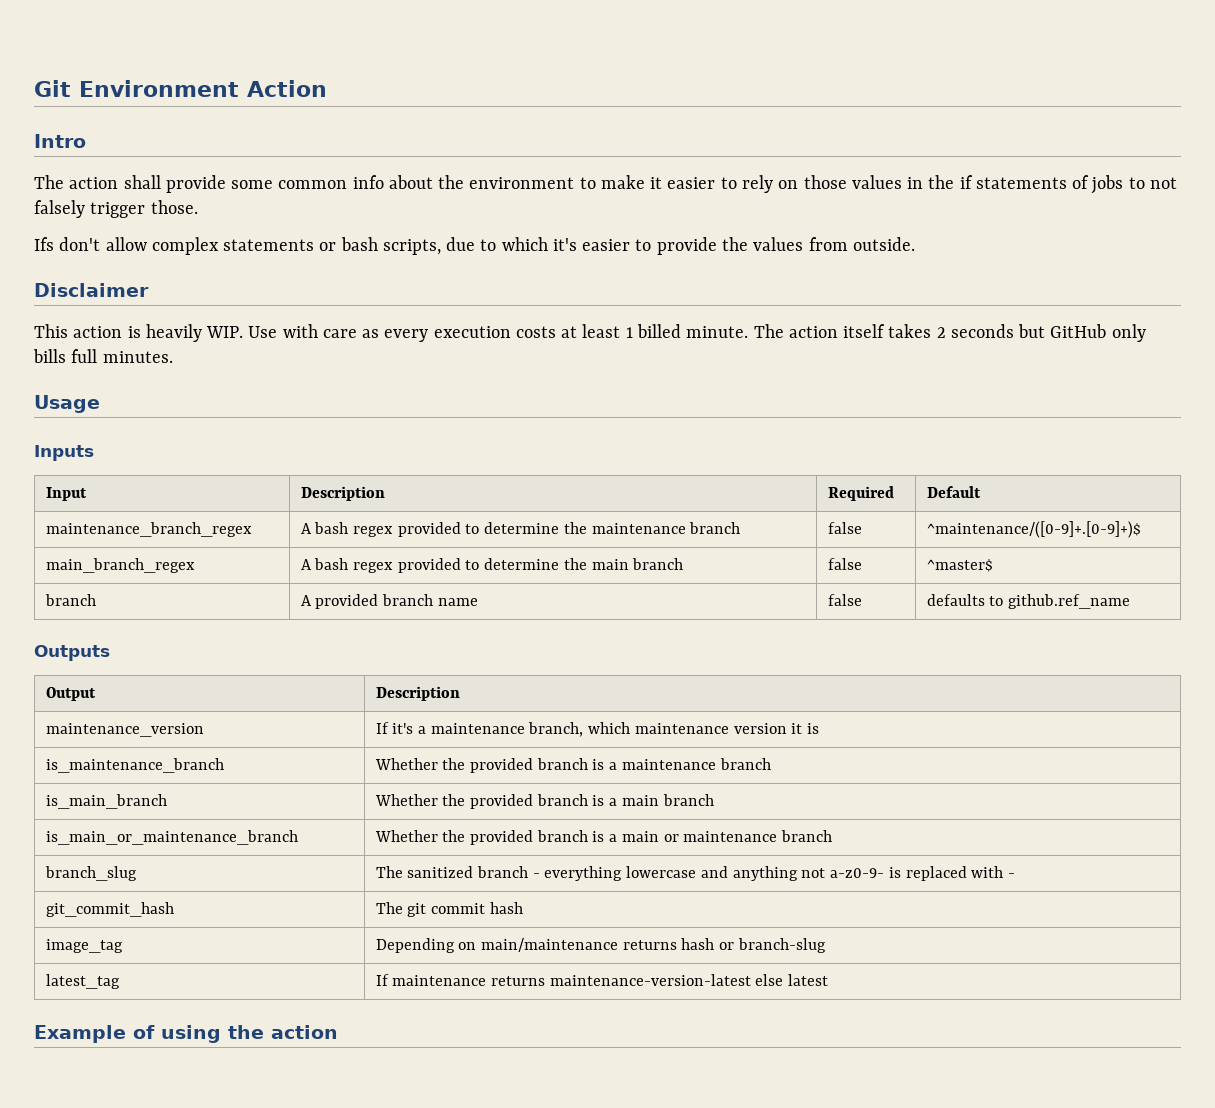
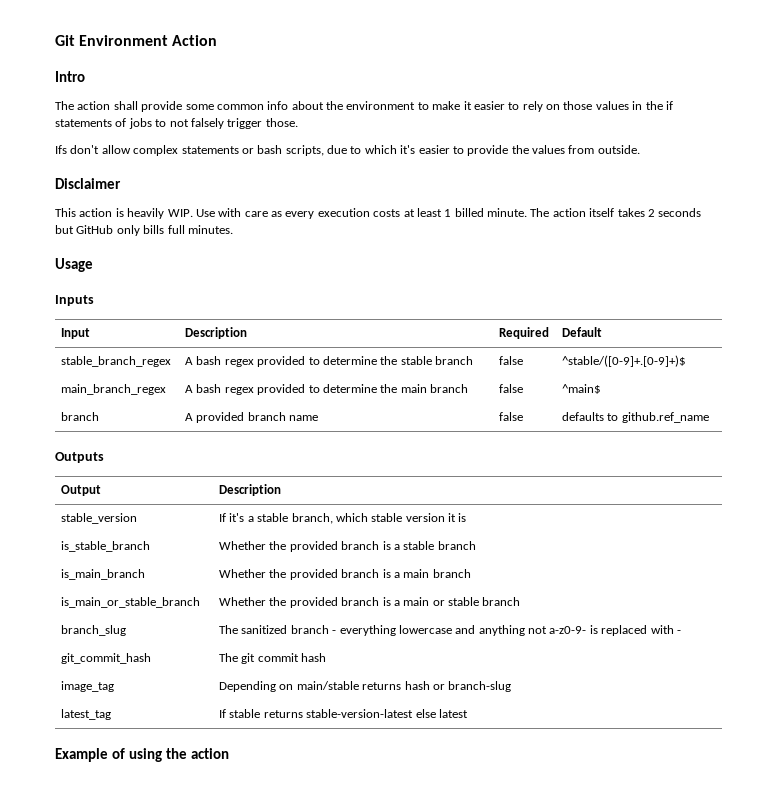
- maintenance_branch_regex | A bash regex provided to determine the maintenance branch | false | ^maintenance/([0-9]+.[0-9]+)$
+ stable_branch_regex | A bash regex provided to determine the stable branch | false | ^stable/([0-9]+.[0-9]+)$
- main_branch_regex | A bash regex provided to determine the main branch | false | ^master$
+ main_branch_regex | A bash regex provided to determine the main branch | false | ^main$
- maintenance_version | If it's a maintenance branch, which maintenance version it is
+ stable_version | If it's a stable branch, which stable version it is
- is_maintenance_branch | Whether the provided branch is a maintenance branch
+ is_stable_branch | Whether the provided branch is a stable branch
- is_main_or_maintenance_branch | Whether the provided branch is a main or maintenance branch
+ is_main_or_stable_branch | Whether the provided branch is a main or stable branch
- image_tag | Depending on main/maintenance returns hash or branch-slug
+ image_tag | Depending on main/stable returns hash or branch-slug
- latest_tag | If maintenance returns maintenance-version-latest else latest
+ latest_tag | If stable returns stable-version-latest else latest

